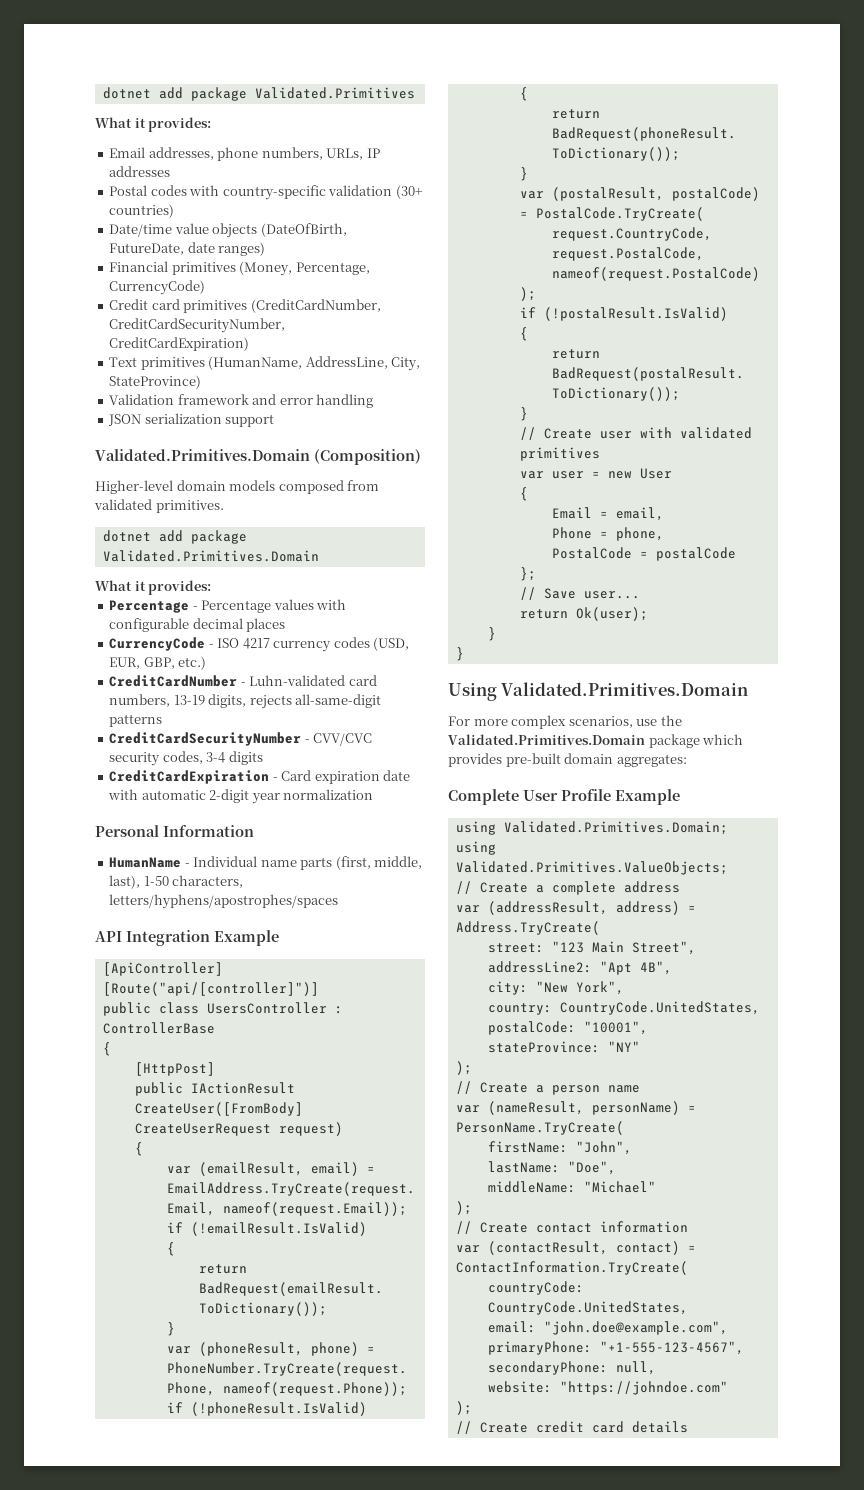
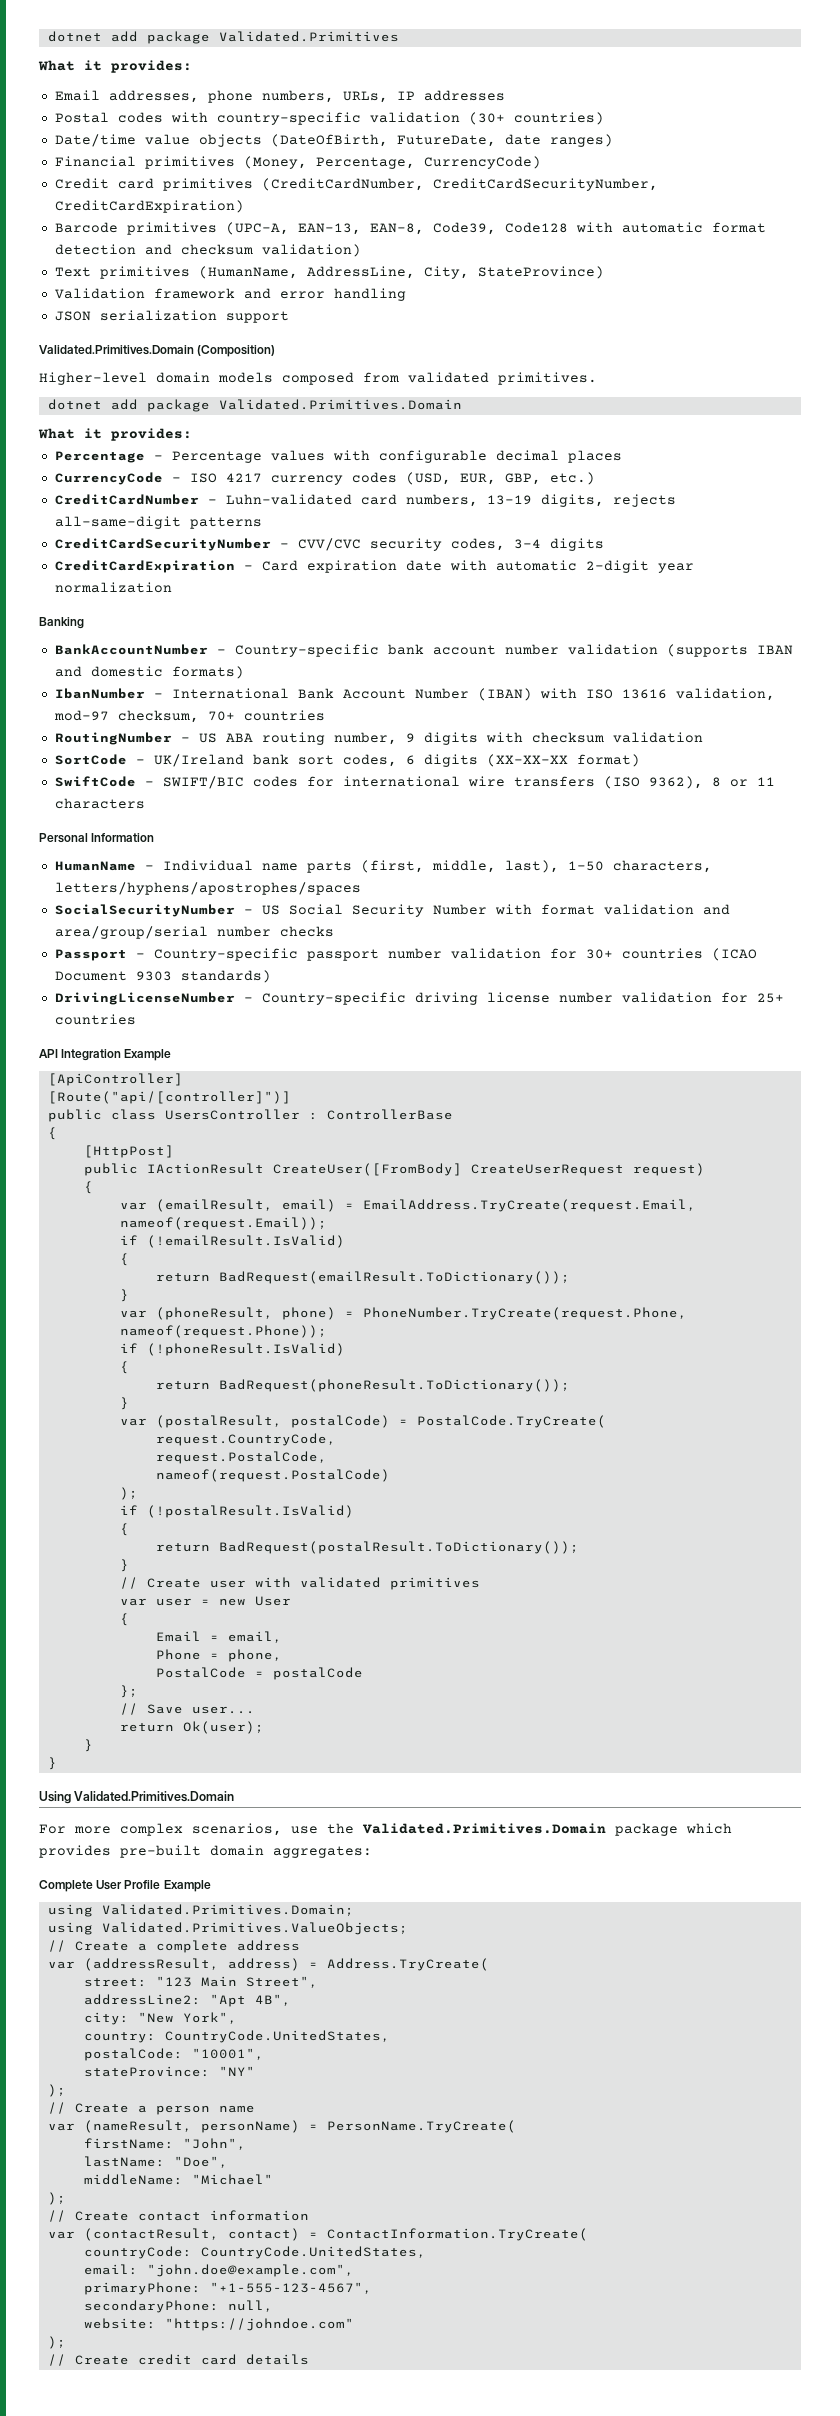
+ Barcode primitives (UPC-A, EAN-13, EAN-8, Code39, Code128 with automatic format detection and checksum validation)
+ Banking
+ BankAccountNumber - Country-specific bank account number validation (supports IBAN and domestic formats)
+ IbanNumber - International Bank Account Number (IBAN) with ISO 13616 validation, mod-97 checksum, 70+ countries
+ RoutingNumber - US ABA routing number, 9 digits with checksum validation
+ SortCode - UK/Ireland bank sort codes, 6 digits (XX-XX-XX format)
+ SwiftCode - SWIFT/BIC codes for international wire transfers (ISO 9362), 8 or 11 characters
+ SocialSecurityNumber - US Social Security Number with format validation and area/group/serial number checks
+ Passport - Country-specific passport number validation for 30+ countries (ICAO Document 9303 standards)
+ DrivingLicenseNumber - Country-specific driving license number validation for 25+ countries

